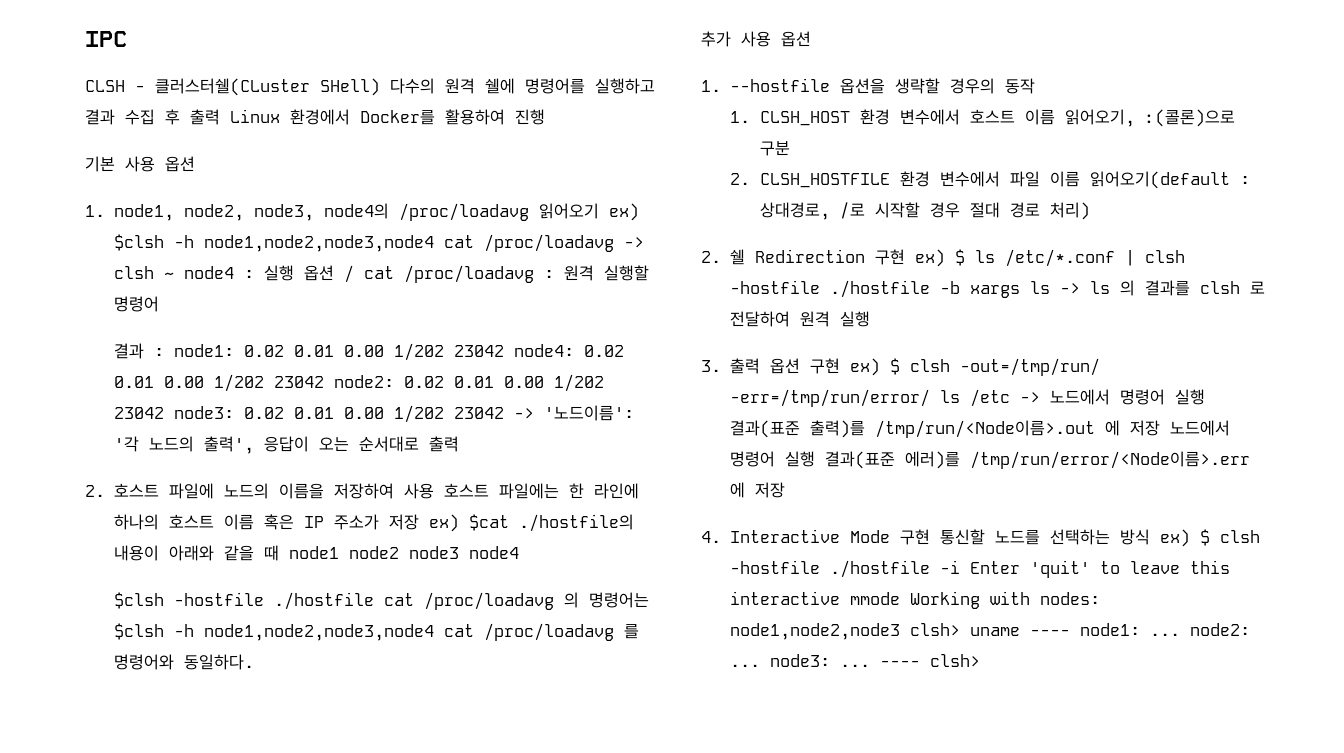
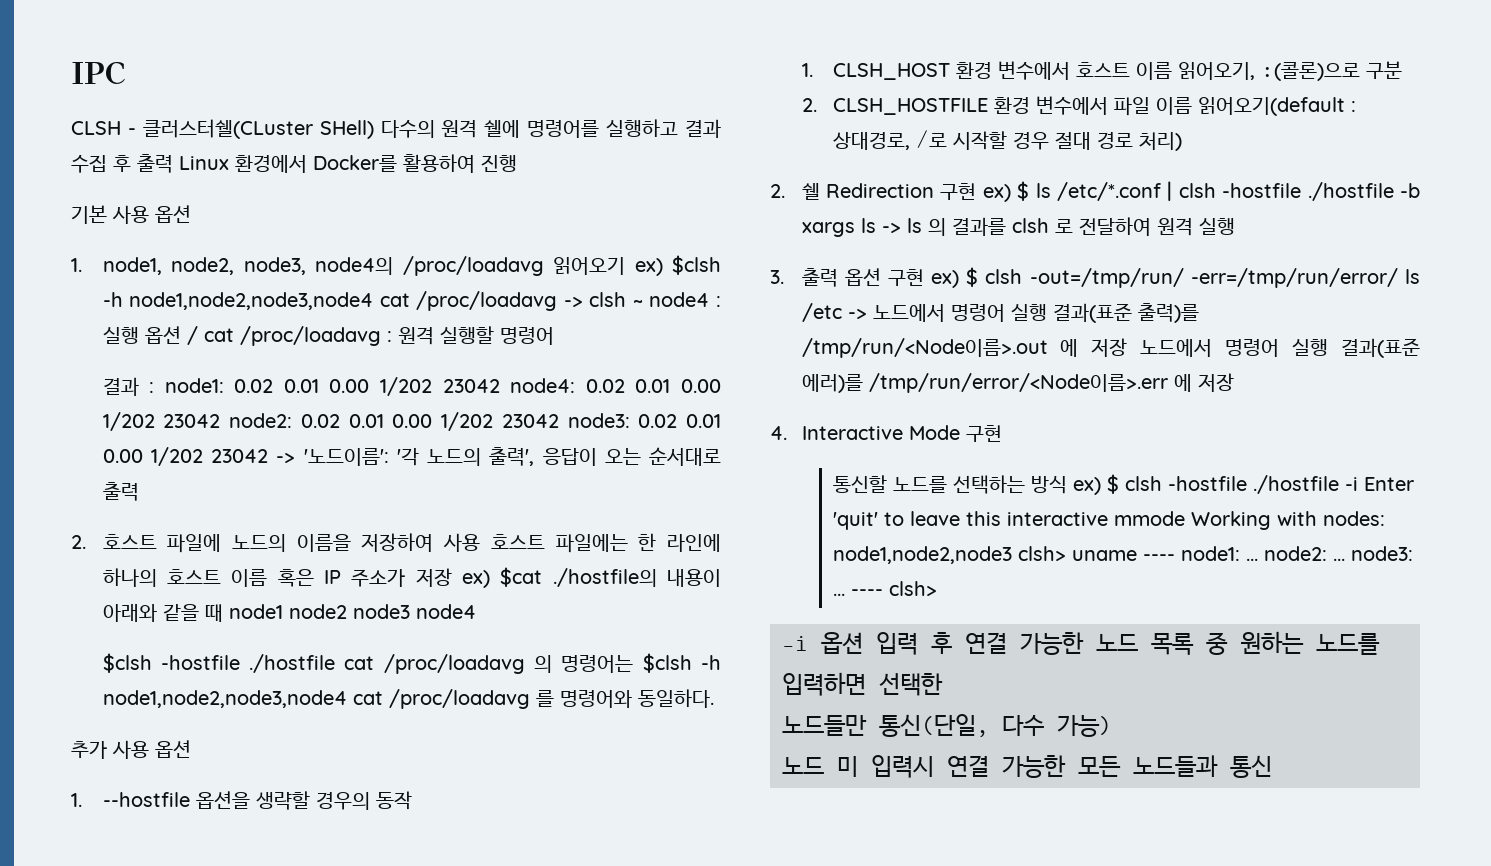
- 4. Interactive Mode 구현 통신할 노드를 선택하는 방식 ex) $ clsh -hostfile ./hostfile -i Enter 'quit' to leave this interactive mmode Working with nodes: node1,node2,node3 clsh> uname ---- node1: ... node2: ... node3: ...
+ 4. Interactive Mode 구현
+ 통신할 노드를 선택하는 방식 ex) $ clsh -hostfile ./hostfile -i Enter 'quit' to leave this interactive mmode Working with nodes: node1,node2,node3 clsh> uname ---- node1: ... node2: ... node3: ...
+ -i 옵션 입력 후 연결 가능한 노드 목록 중 원하는 노드를 입력하면 선택한
+ 노드들만 통신(단일, 다수 가능)
+ 노드 미 입력시 연결 가능한 모든 노드들과 통신

